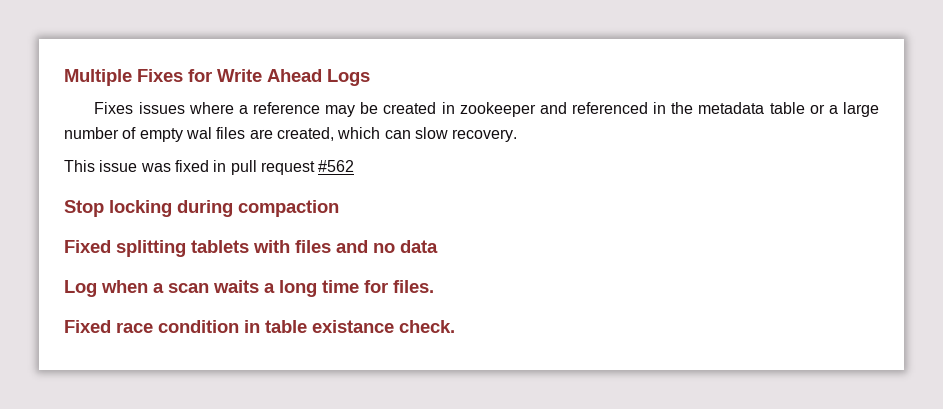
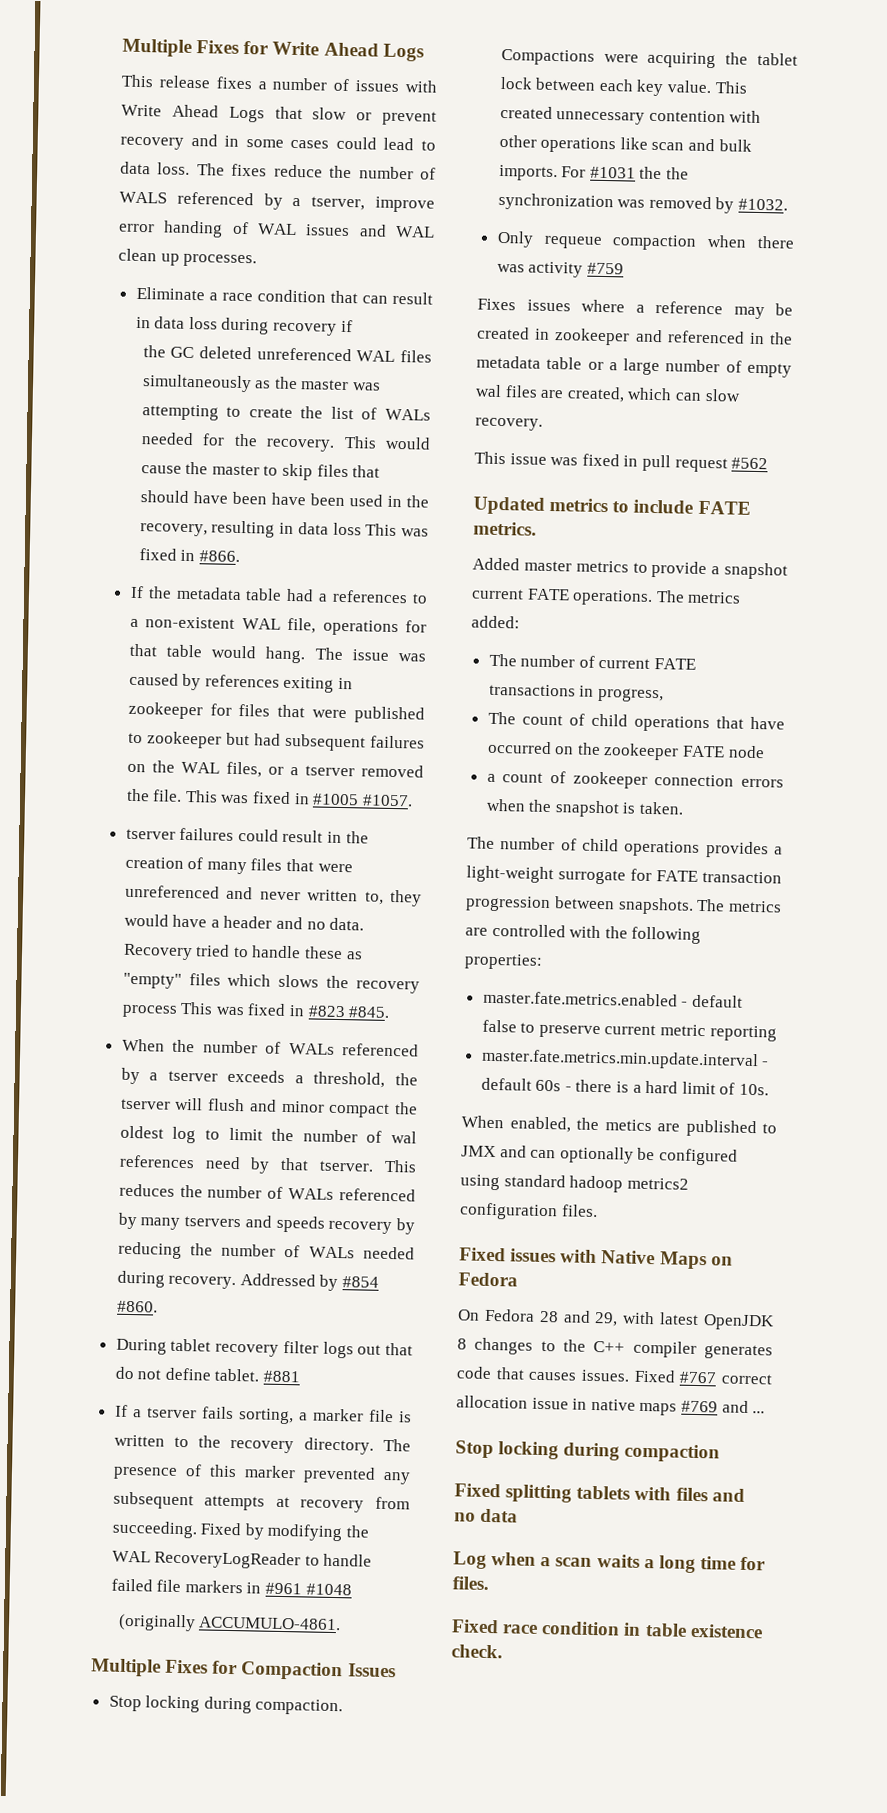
+ This release fixes a number of issues with Write Ahead Logs that slow or prevent recovery and in some cases could lead to data loss. The fixes reduce the number of WALS referenced by a tserver, improve error handing of WAL issues and WAL clean up processes.
+ Eliminate a race condition that can result in data loss during recovery if
+ the GC deleted unreferenced WAL files simultaneously as the master was attempting to create the list of WALs needed for the recovery. This would cause the master to skip files that should have been have been used in the recovery, resulting in data loss This was fixed in #866.
+ If the metadata table had a references to a non-existent WAL file, operations for that table would hang. The issue was caused by references exiting in zookeeper for files that were published to zookeeper but had subsequent failures on the WAL files, or a tserver removed the file. This was fixed in #1005 #1057.
+ tserver failures could result in the creation of many files that were unreferenced and never written to, they would have a header and no data. Recovery tried to handle these as "empty" files which slows the recovery process This was fixed in #823 #845.
+ When the number of WALs referenced by a tserver exceeds a threshold, the tserver will flush and minor compact the oldest log to limit the number of wal references need by that tserver. This reduces the number of WALs referenced by many tservers and speeds recovery by reducing the number of WALs needed during recovery. Addressed by #854 #860.
+ During tablet recovery filter logs out that do not define tablet. #881
+ If a tserver fails sorting, a marker file is written to the recovery directory. The presence of this marker prevented any subsequent attempts at recovery from succeeding. Fixed by modifying the WAL RecoveryLogReader to handle failed file markers in #961 #1048
+ (originally ACCUMULO-4861.
+ Multiple Fixes for Compaction Issues
+ Stop locking during compaction. Compactions were acquiring the tablet lock between each key value. This created unnecessary contention with other operations like scan and bulk imports. For #1031 the the synchronization was removed by #1032.
+ Only requeue compaction when there was activity #759
+ Updated metrics to include FATE metrics.
+ Added master metrics to provide a snapshot current FATE operations. The metrics added:
+ The number of current FATE transactions in progress,
+ The count of child operations that have occurred on the zookeeper FATE node
+ a count of zookeeper connection errors when the snapshot is taken.
+ The number of child operations provides a light-weight surrogate for FATE transaction progression between snapshots. The metrics are controlled with the following properties:
+ master.fate.metrics.enabled - default false to preserve current metric reporting
+ master.fate.metrics.min.update.interval - default 60s - there is a hard limit of 10s.
+ When enabled, the metics are published to JMX and can optionally be configured using standard hadoop metrics2 configuration files.
+ Fixed issues with Native Maps on Fedora
+ On Fedora 28 and 29, with latest OpenJDK 8 changes to the C++ compiler generates code that causes issues. Fixed #767 correct allocation issue in native maps #769 and ...
- Fixed race condition in table existance check.
+ Fixed race condition in table existence check.

